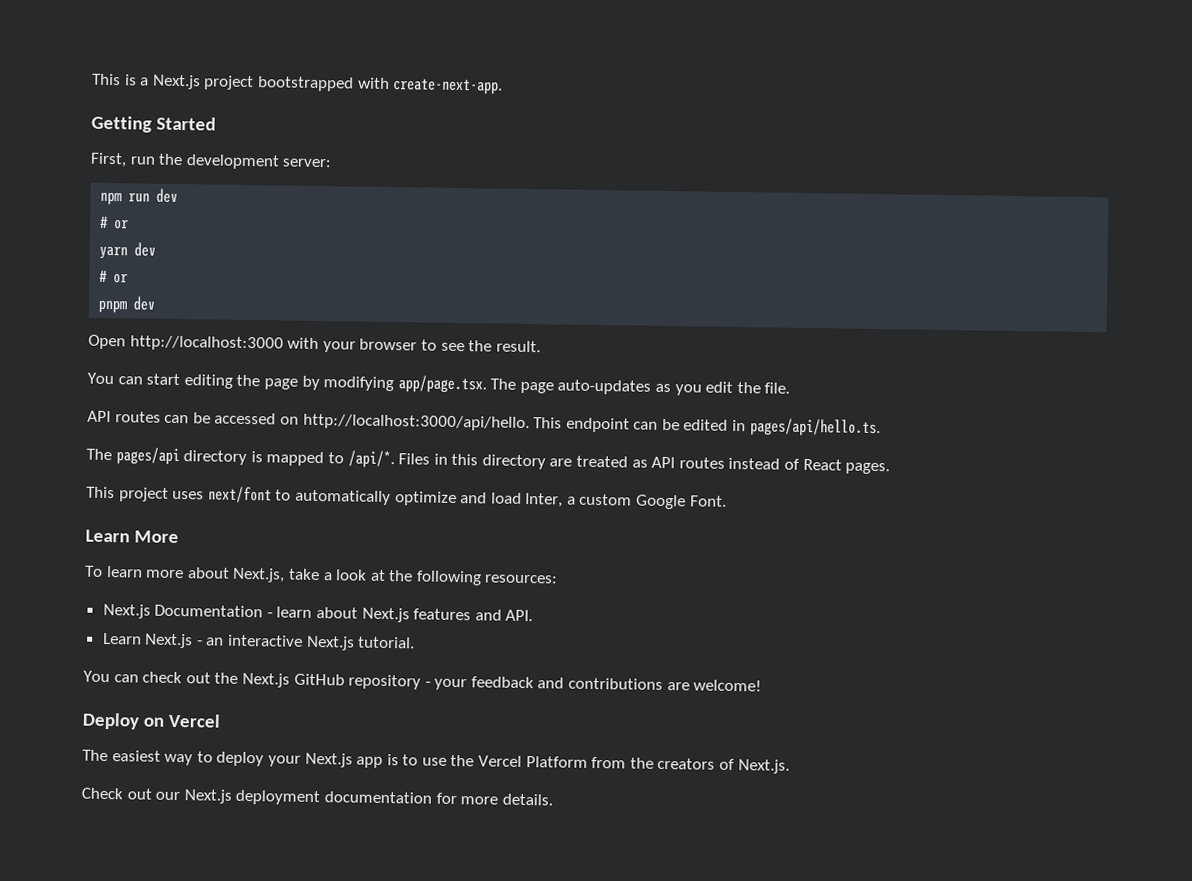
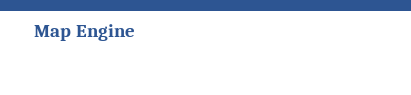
- This is a Next.js project bootstrapped with create-next-app.
- Getting Started
- First, run the development server:
- npm run dev
- # or
- yarn dev
- # or
- pnpm dev
- Open http://localhost:3000 with your browser to see the result.
- You can start editing the page by modifying app/page.tsx. The page auto-updates as you edit the file.
- API routes can be accessed on http://localhost:3000/api/hello. This endpoint can be edited in pages/api/hello.ts.
- The pages/api directory is mapped to /api/*. Files in this directory are treated as API routes instead of React pages.
- This project uses next/font to automatically optimize and load Inter, a custom Google Font.
- Learn More
- To learn more about Next.js, take a look at the following resources:
- Next.js Documentation - learn about Next.js features and API.
- Learn Next.js - an interactive Next.js tutorial.
- You can check out the Next.js GitHub repository - your feedback and contributions are welcome!
- Deploy on Vercel
- The easiest way to deploy your Next.js app is to use the Vercel Platform from the creators of Next.js.
- Check out our Next.js deployment documentation for more details.
+ Map Engine

